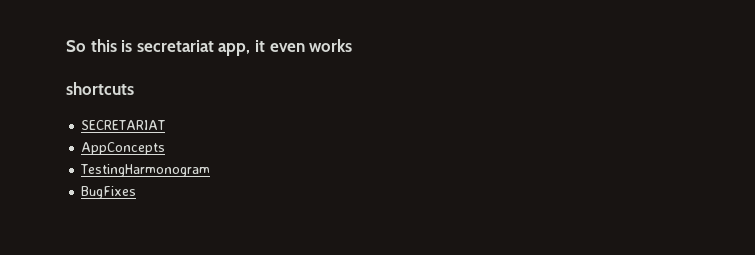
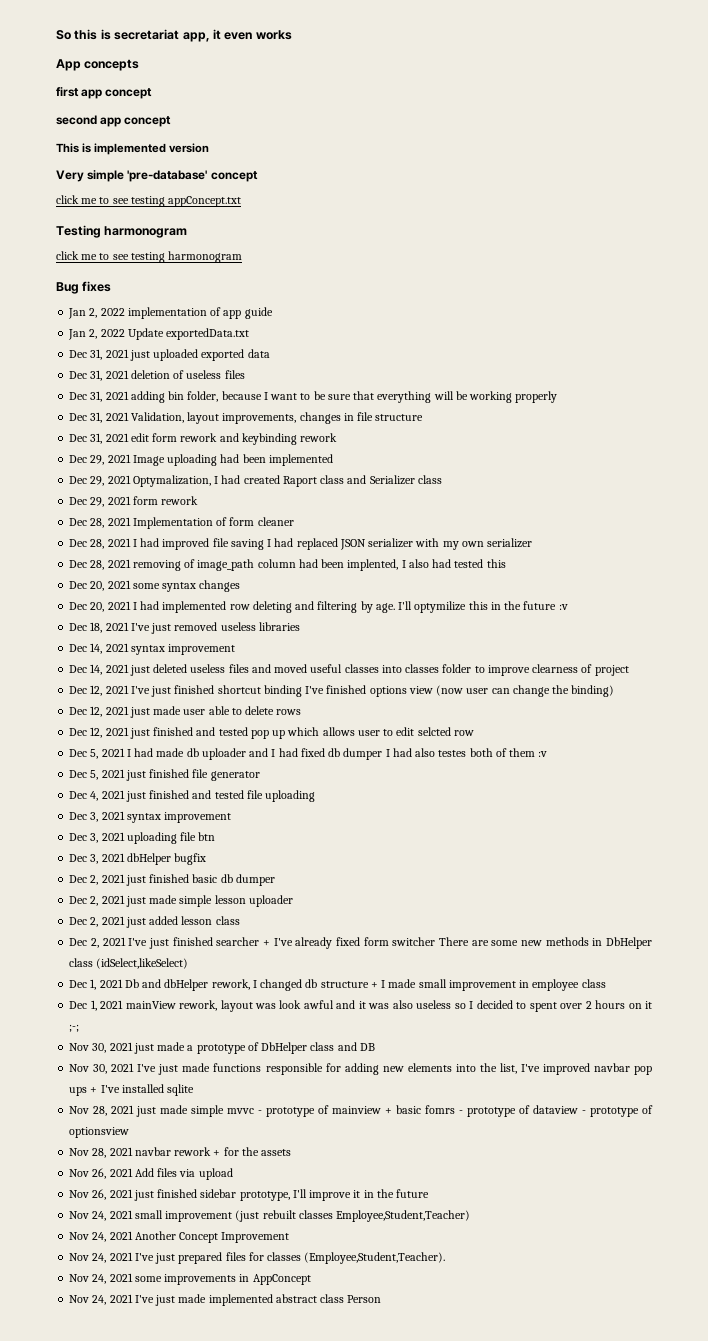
- shortcuts
- SECRETARIAT
- AppConcepts
- TestingHarmonogram
- BugFixes
+ App concepts
+ first app concept
+ second app concept
+ This is implemented version
+ Very simple 'pre-database' concept
+ click me to see testing appConcept.txt
+ Testing harmonogram
+ click me to see testing harmonogram
+ Bug fixes
+ Jan 2, 2022 implementation of app guide
+ Jan 2, 2022 Update exportedData.txt
+ Dec 31, 2021 just uploaded exported data
+ Dec 31, 2021 deletion of useless files
+ Dec 31, 2021 adding bin folder, because I want to be sure that everything will be working properly
+ Dec 31, 2021 Validation, layout improvements, changes in file structure
+ Dec 31, 2021 edit form rework and keybinding rework
+ Dec 29, 2021 Image uploading had been implemented
+ Dec 29, 2021 Optymalization, I had created Raport class and Serializer class
+ Dec 29, 2021 form rework
+ Dec 28, 2021 Implementation of form cleaner
+ Dec 28, 2021 I had improved file saving I had replaced JSON serializer with my own serializer
+ Dec 28, 2021 removing of image_path column had been implented, I also had tested this
+ Dec 20, 2021 some syntax changes
+ Dec 20, 2021 I had implemented row deleting and filtering by age. I'll optymilize this in the future :v
+ Dec 18, 2021 I've just removed useless libraries
+ Dec 14, 2021 syntax improvement
+ Dec 14, 2021 just deleted useless files and moved useful classes into classes folder to improve clearness of project
+ Dec 12, 2021 I've just finished shortcut binding I've finished options view (now user can change the binding)
+ Dec 12, 2021 just made user able to delete rows
+ Dec 12, 2021 just finished and tested pop up which allows user to edit selcted row
+ Dec 5, 2021 I had made db uploader and I had fixed db dumper I had also testes both of them :v
+ Dec 5, 2021 just finished file generator
+ Dec 4, 2021 just finished and tested file uploading
+ Dec 3, 2021 syntax improvement
+ Dec 3, 2021 uploading file btn
+ Dec 3, 2021 dbHelper bugfix
+ Dec 2, 2021 just finished basic db dumper
+ Dec 2, 2021 just made simple lesson uploader
+ Dec 2, 2021 just added lesson class
+ Dec 2, 2021 I've just finished searcher + I've already fixed form switcher There are some new methods in DbHelper class (idSelect,likeSelect)
+ Dec 1, 2021 Db and dbHelper rework, I changed db structure + I made small improvement in employee class
+ Dec 1, 2021 mainView rework, layout was look awful and it was also useless so I decided to spent over 2 hours on it ;-;
+ Nov 30, 2021 just made a prototype of DbHelper class and DB
+ Nov 30, 2021 I've just made functions responsible for adding new elements into the list, I've improved navbar pop ups + I've installed sqlite
+ Nov 28, 2021 just made simple mvvc - prototype of mainview + basic fomrs - prototype of dataview - prototype of optionsview
+ Nov 28, 2021 navbar rework + for the assets
+ Nov 26, 2021 Add files via upload
+ Nov 26, 2021 just finished sidebar prototype, I'll improve it in the future
+ Nov 24, 2021 small improvement (just rebuilt classes Employee,Student,Teacher)
+ Nov 24, 2021 Another Concept Improvement
+ Nov 24, 2021 I've just prepared files for classes (Employee,Student,Teacher).
+ Nov 24, 2021 some improvements in AppConcept
+ Nov 24, 2021 I've just made implemented abstract class Person

